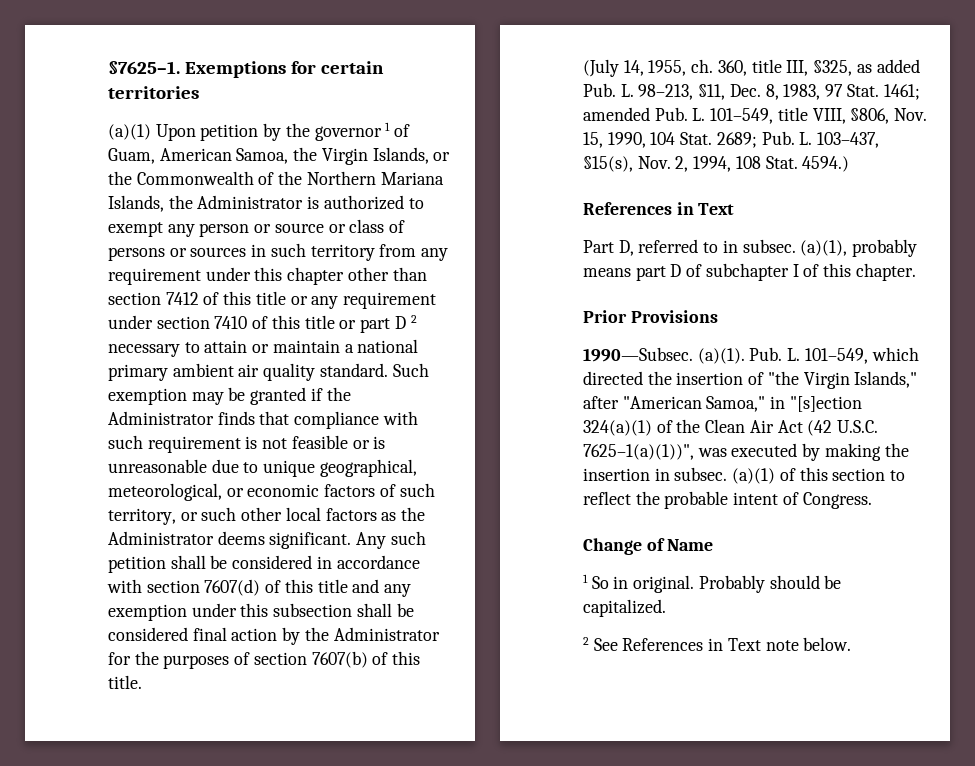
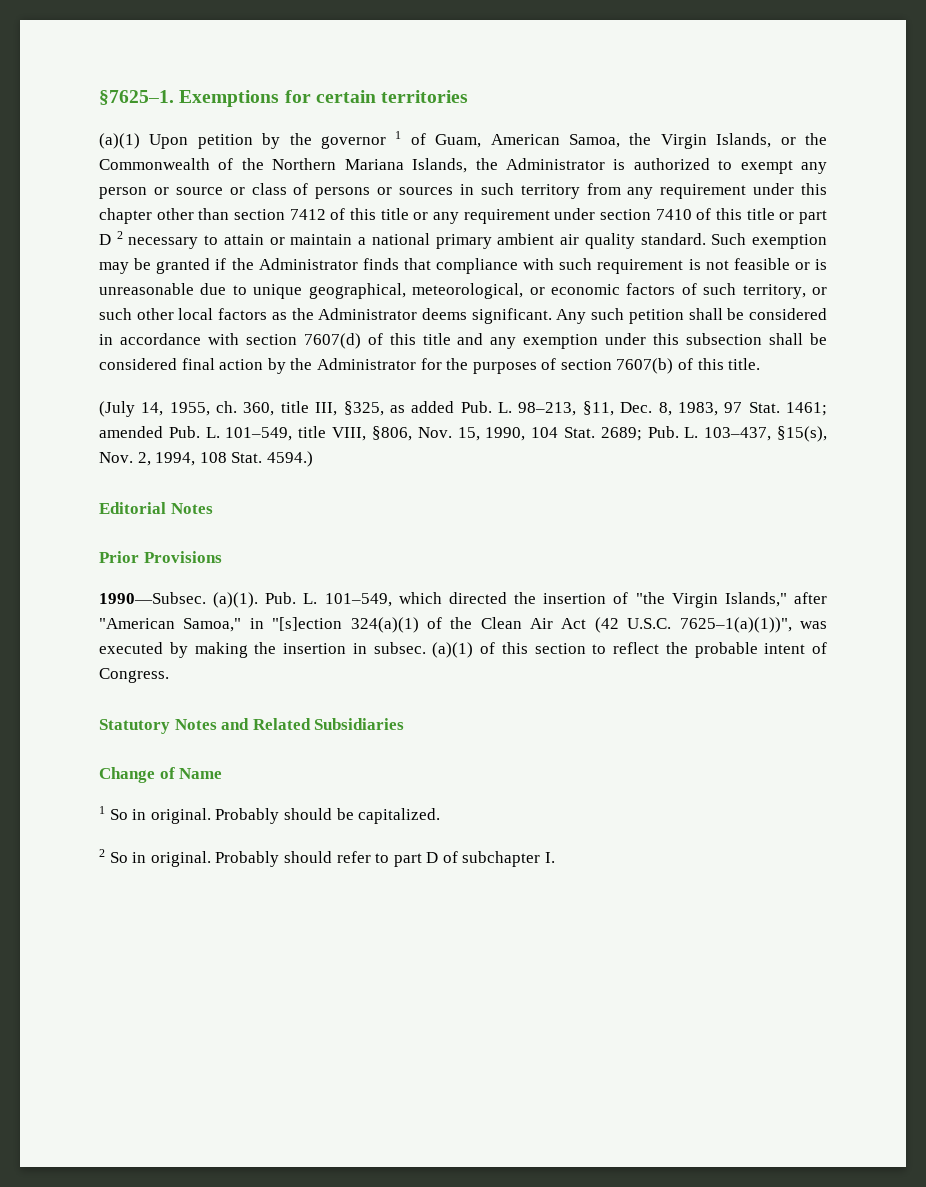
  4594.)
- References in Text
- Part D, referred to in subsec. (a)(1), probably means part D of subchapter I of this chapter.
+ Editorial Notes
+ Statutory Notes and Related Subsidiaries
- 2 See References in Text note below.
+ 2 So in original. Probably should refer to part D of subchapter I.

